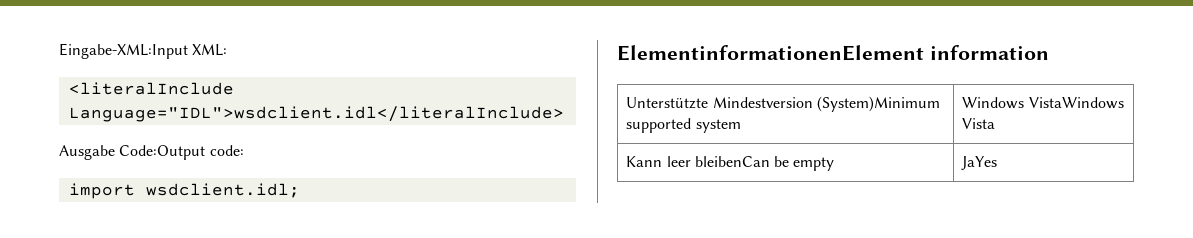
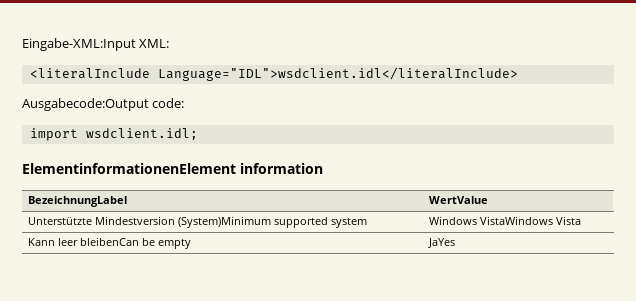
- Ausgabe Code:Output code:
+ Ausgabecode:Output code:
+ BezeichnungLabel | WertValue

